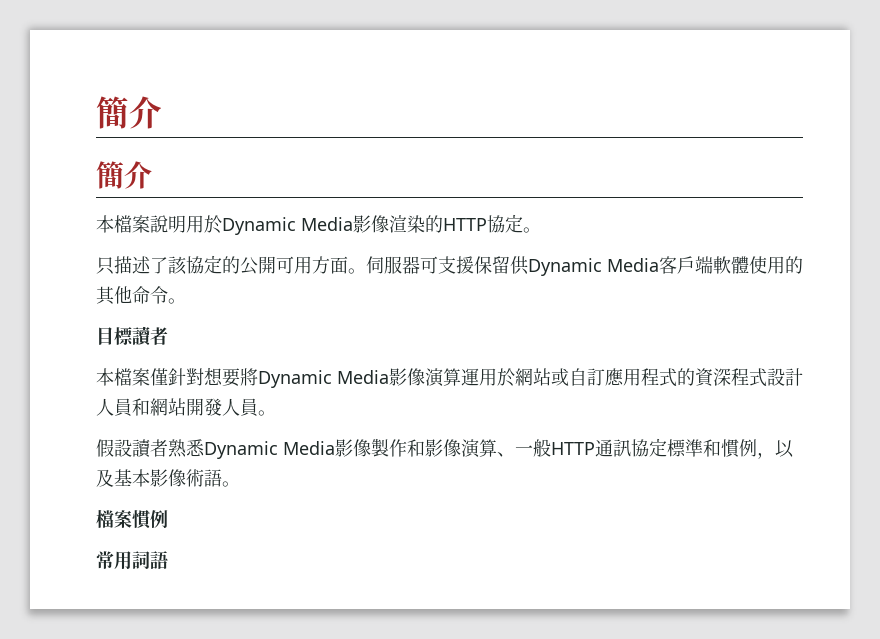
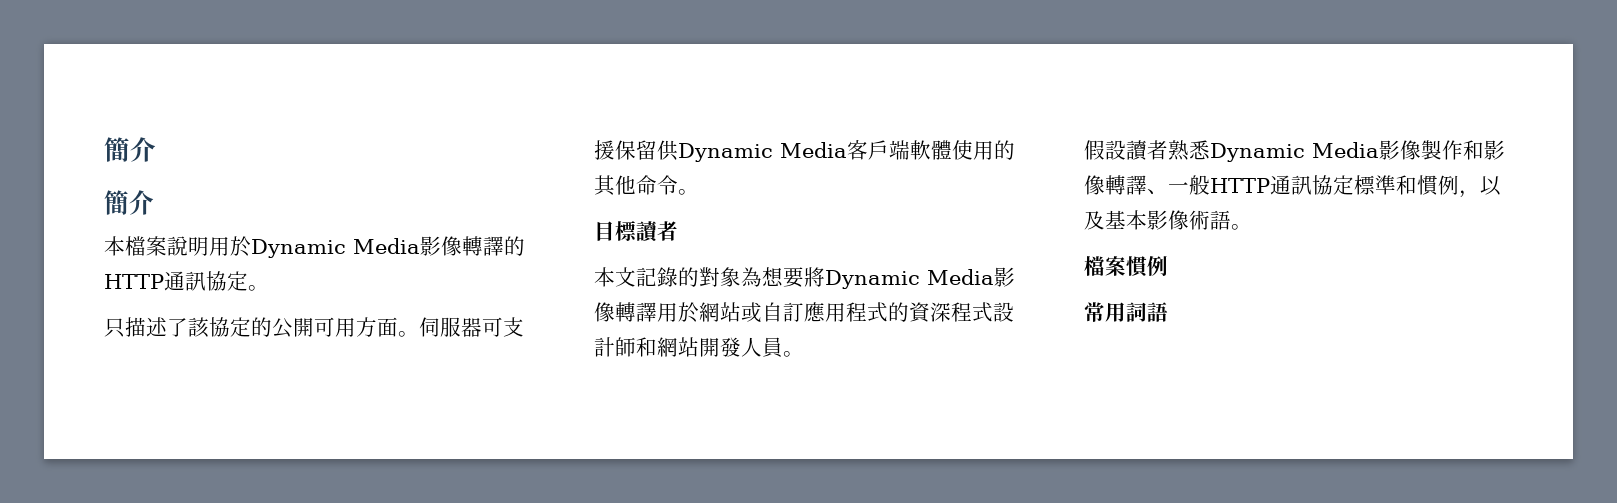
- 本檔案說明用於Dynamic Media影像渲染的HTTP協定。
+ 本檔案說明用於Dynamic Media影像轉譯的HTTP通訊協定。
- 本檔案僅針對想要將Dynamic Media影像演算運用於網站或自訂應用程式的資深程式設計人員和網站開發人員。
+ 本文記錄的對象為想要將Dynamic Media影像轉譯用於網站或自訂應用程式的資深程式設計師和網站開發人員。
- 假設讀者熟悉Dynamic Media影像製作和影像演算、一般HTTP通訊協定標準和慣例，以及基本影像術語。
+ 假設讀者熟悉Dynamic Media影像製作和影像轉譯、一般HTTP通訊協定標準和慣例，以及基本影像術語。

